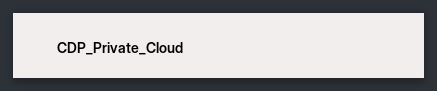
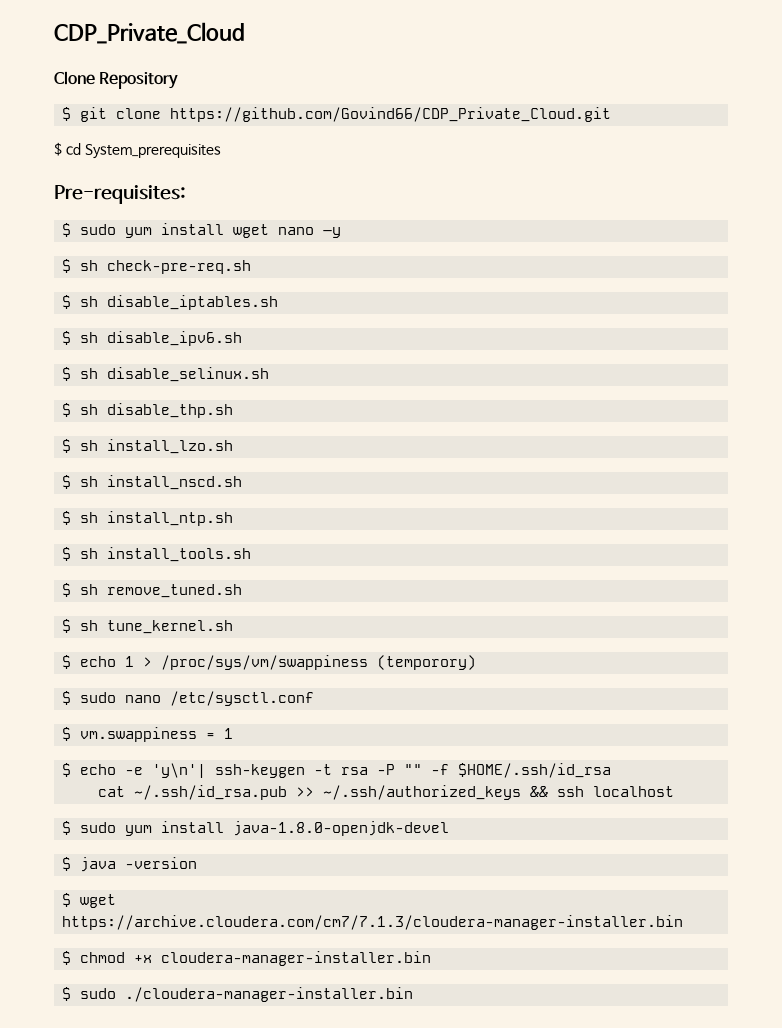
+ Clone Repository
+ $ git clone https://github.com/Govind66/CDP_Private_Cloud.git
+ $ cd System_prerequisites
+ Pre-requisites:
+ $ sudo yum install wget nano –y
+ $ sh check-pre-req.sh
+ $ sh disable_iptables.sh
+ $ sh disable_ipv6.sh
+ $ sh disable_selinux.sh
+ $ sh disable_thp.sh
+ $ sh install_lzo.sh
+ $ sh install_nscd.sh
+ $ sh install_ntp.sh
+ $ sh install_tools.sh
+ $ sh remove_tuned.sh
+ $ sh tune_kernel.sh
+ $ echo 1 > /proc/sys/vm/swappiness (temporory)
+ $ sudo nano /etc/sysctl.conf
+ $ vm.swappiness = 1
+ $ echo -e 'y\n'| ssh-keygen -t rsa -P "" -f $HOME/.ssh/id_rsa
+ cat ~/.ssh/id_rsa.pub >> ~/.ssh/authorized_keys && ssh localhost
+ $ sudo yum install java-1.8.0-openjdk-devel
+ $ java -version
+ $ wget https://archive.cloudera.com/cm7/7.1.3/cloudera-manager-installer.bin
+ $ chmod +x cloudera-manager-installer.bin
+ $ sudo ./cloudera-manager-installer.bin

